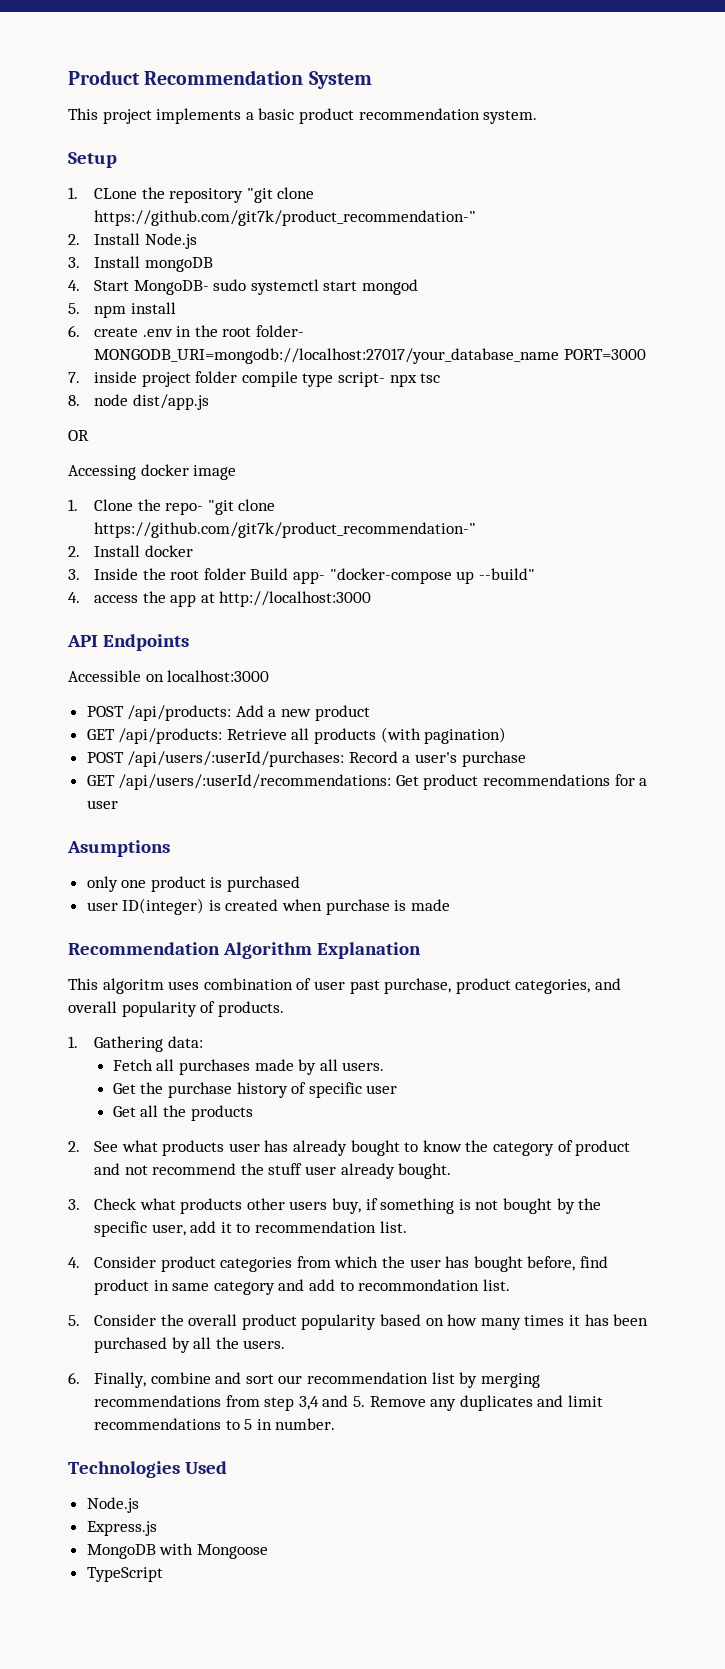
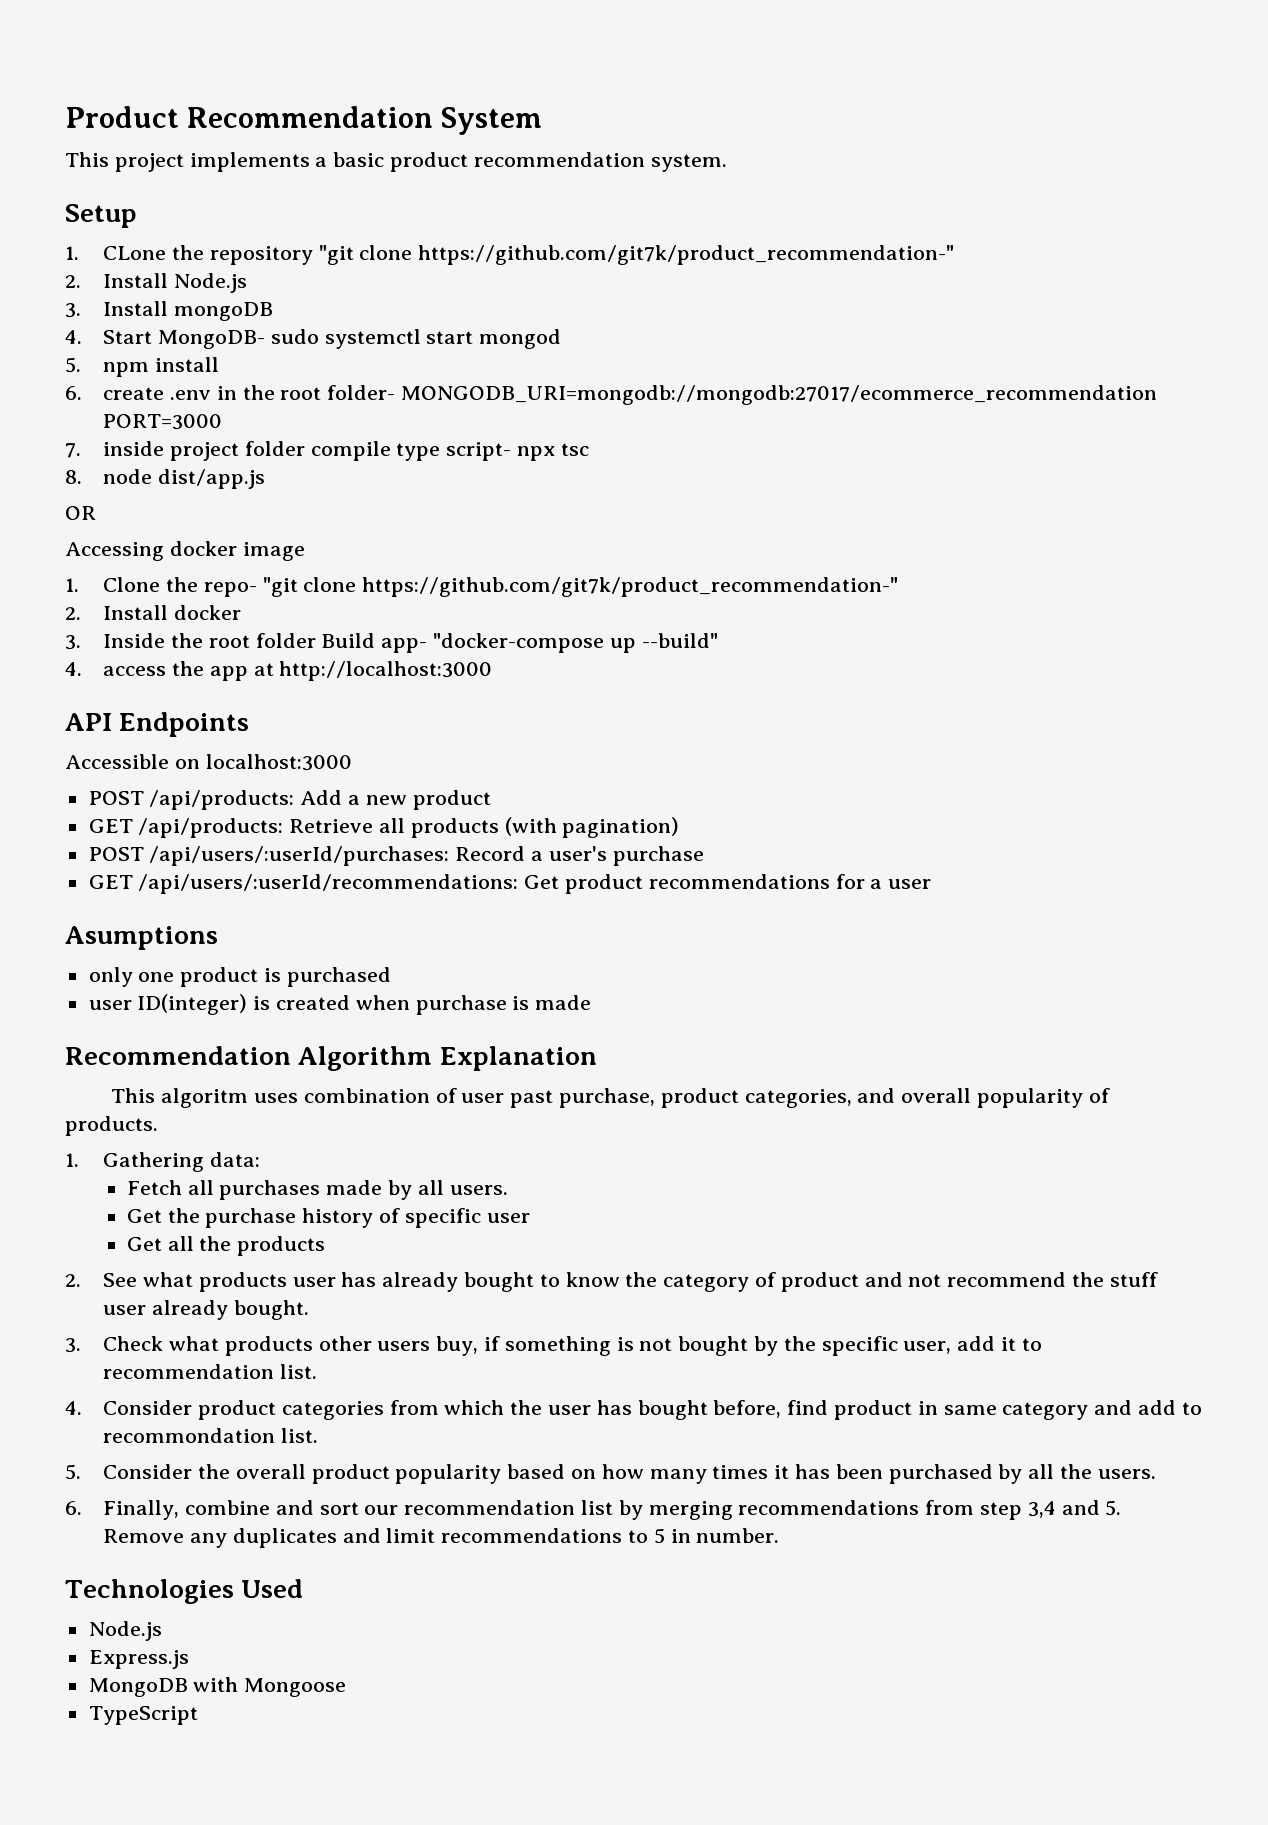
- 6. create .env in the root folder- MONGODB_URI=mongodb://localhost:27017/your_database_name PORT=3000
+ 6. create .env in the root folder- MONGODB_URI=mongodb://mongodb:27017/ecommerce_recommendation PORT=3000

